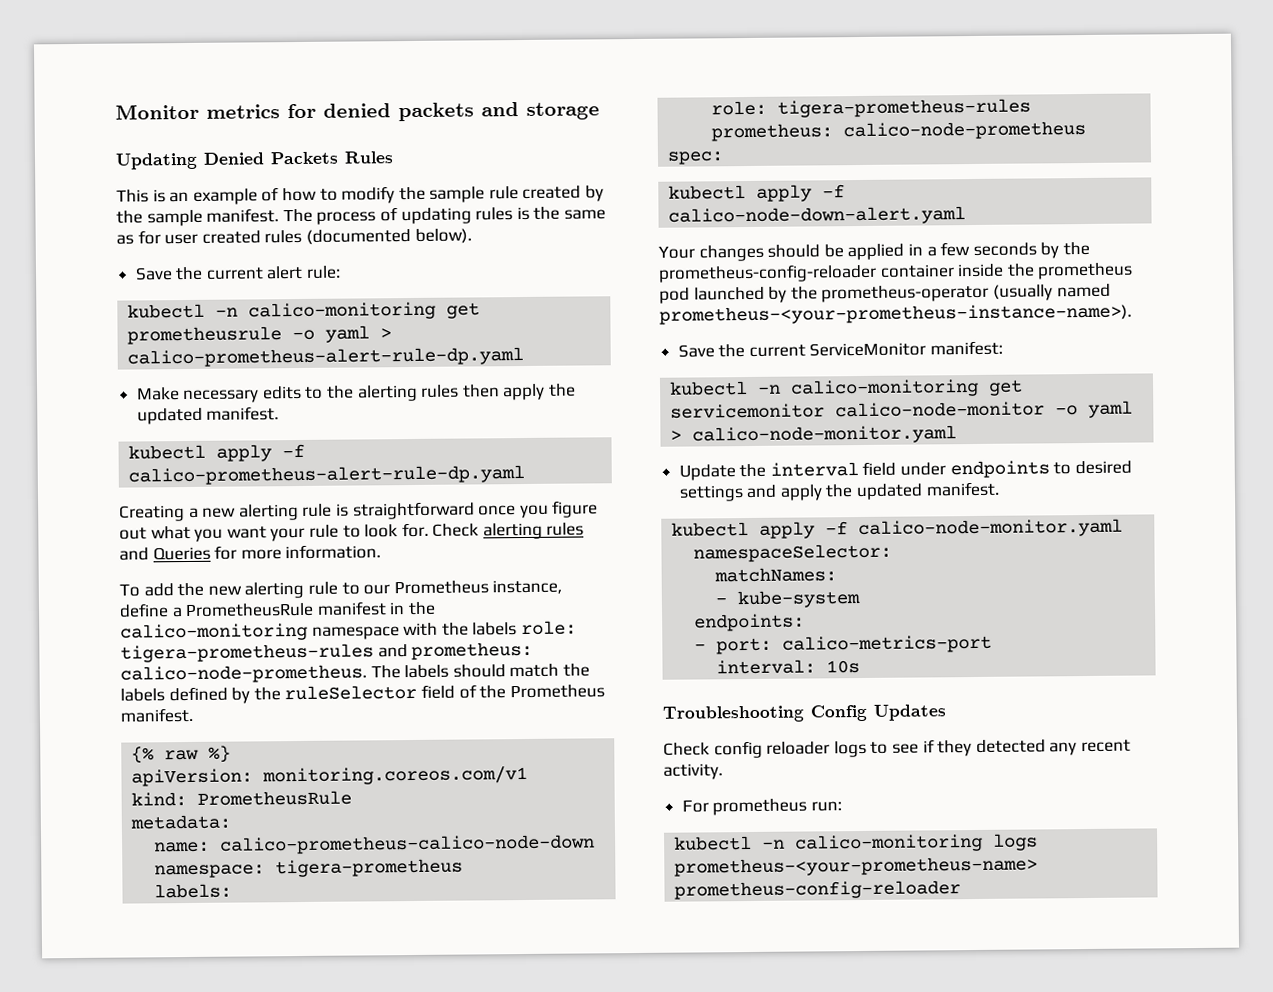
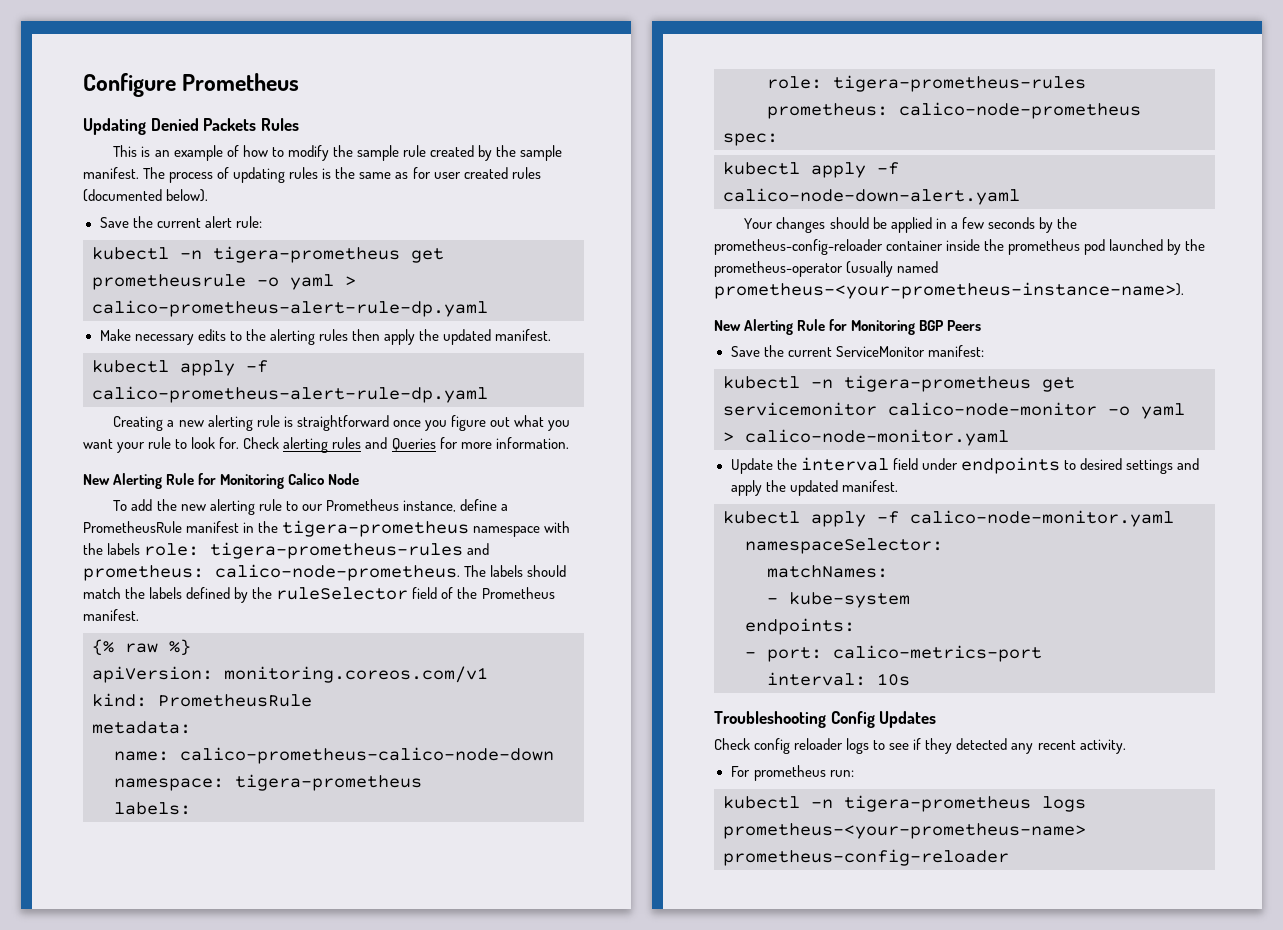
- Monitor metrics for denied packets and storage
+ Configure Prometheus
- kubectl -n calico-monitoring get prometheusrule -o yaml > calico-prometheus-alert-rule-dp.yaml
+ kubectl -n tigera-prometheus get prometheusrule -o yaml > calico-prometheus-alert-rule-dp.yaml
+ New Alerting Rule for Monitoring Calico Node
- To add the new alerting rule to our Prometheus instance, define a PrometheusRule manifest in the calico-monitoring namespace with the labels role: tigera-prometheus-rules and prometheus: calico-node-prometheus.
+ To add the new alerting rule to our Prometheus instance, define a PrometheusRule manifest in the tigera-prometheus namespace with the labels role: tigera-prometheus-rules and prometheus: calico-node-prometheus.
+ New Alerting Rule for Monitoring BGP Peers
- kubectl -n calico-monitoring get servicemonitor calico-node-monitor -o yaml > calico-node-monitor.yaml
+ kubectl -n tigera-prometheus get servicemonitor calico-node-monitor -o yaml > calico-node-monitor.yaml
- kubectl -n calico-monitoring logs prometheus-<your-prometheus-name> prometheus-config-reloader
+ kubectl -n tigera-prometheus logs prometheus-<your-prometheus-name> prometheus-config-reloader

